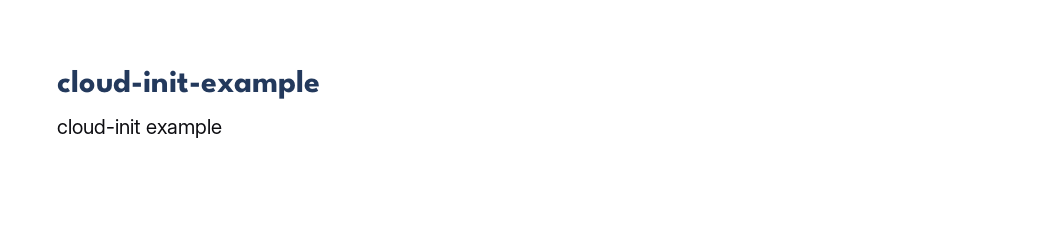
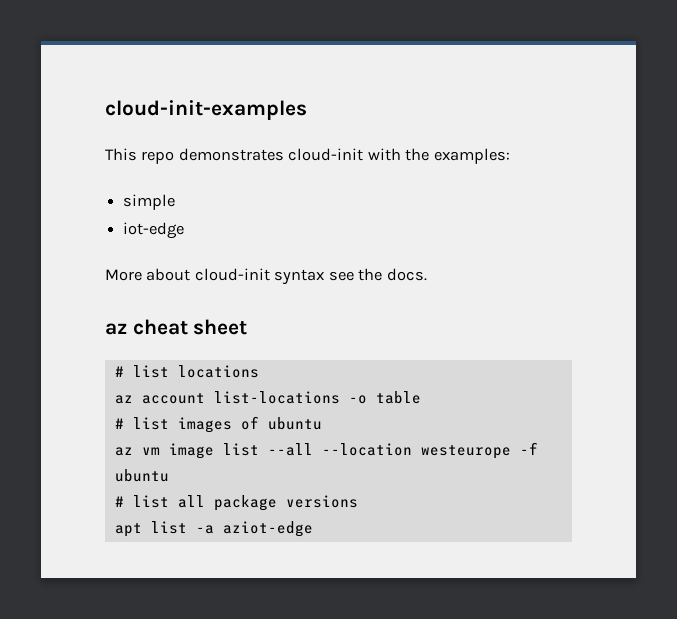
- cloud-init-example
- cloud-init example
+ cloud-init-examples
+ This repo demonstrates cloud-init with the examples:
+ simple
+ iot-edge
+ More about cloud-init syntax see the docs.
+ az cheat sheet
+ # list locations
+ az account list-locations -o table
+ # list images of ubuntu
+ az vm image list --all --location westeurope -f ubuntu
+ # list all package versions
+ apt list -a aziot-edge

